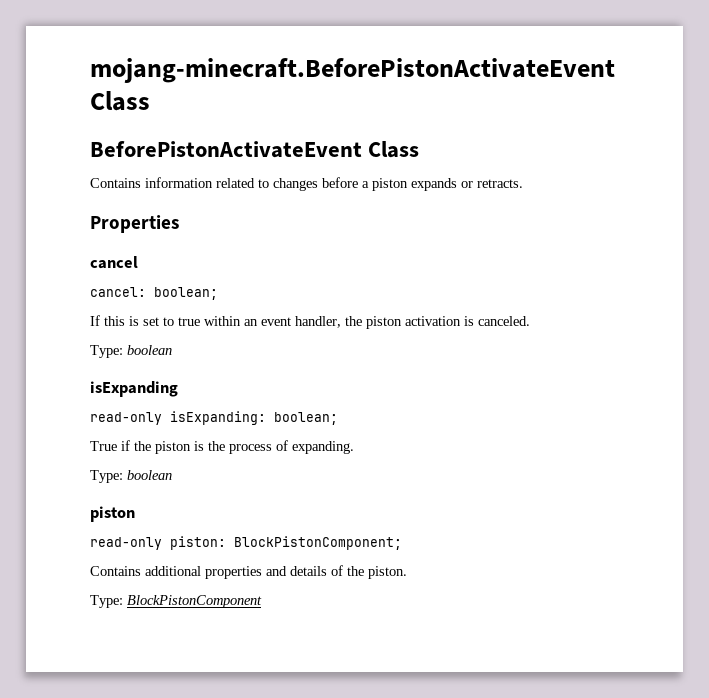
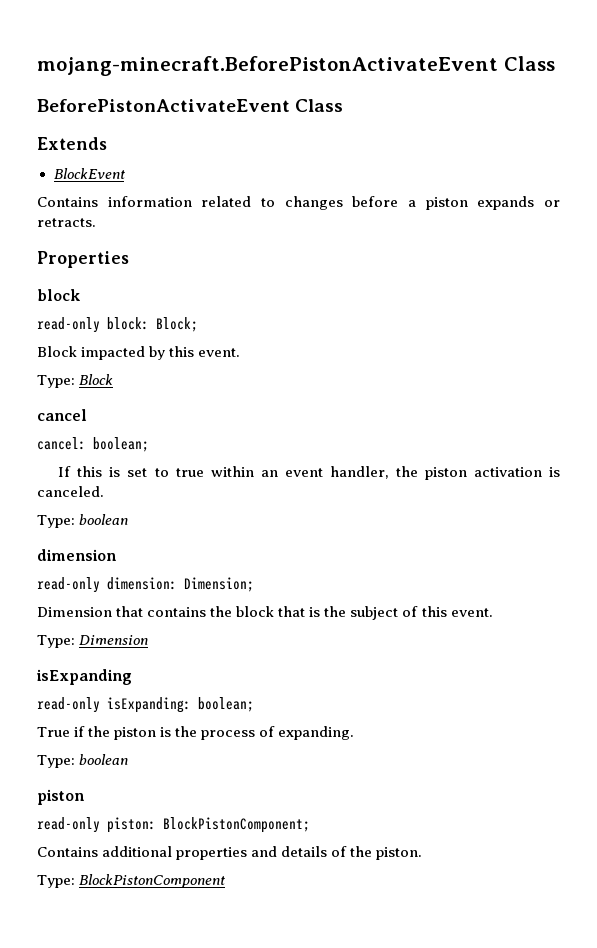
+ Extends
+ BlockEvent
  Properties
+ block
+ read-only block: Block;
+ Block impacted by this event.
+ Type: Block
+ dimension
+ read-only dimension: Dimension;
+ Dimension that contains the block that is the subject of this event.
+ Type: Dimension

